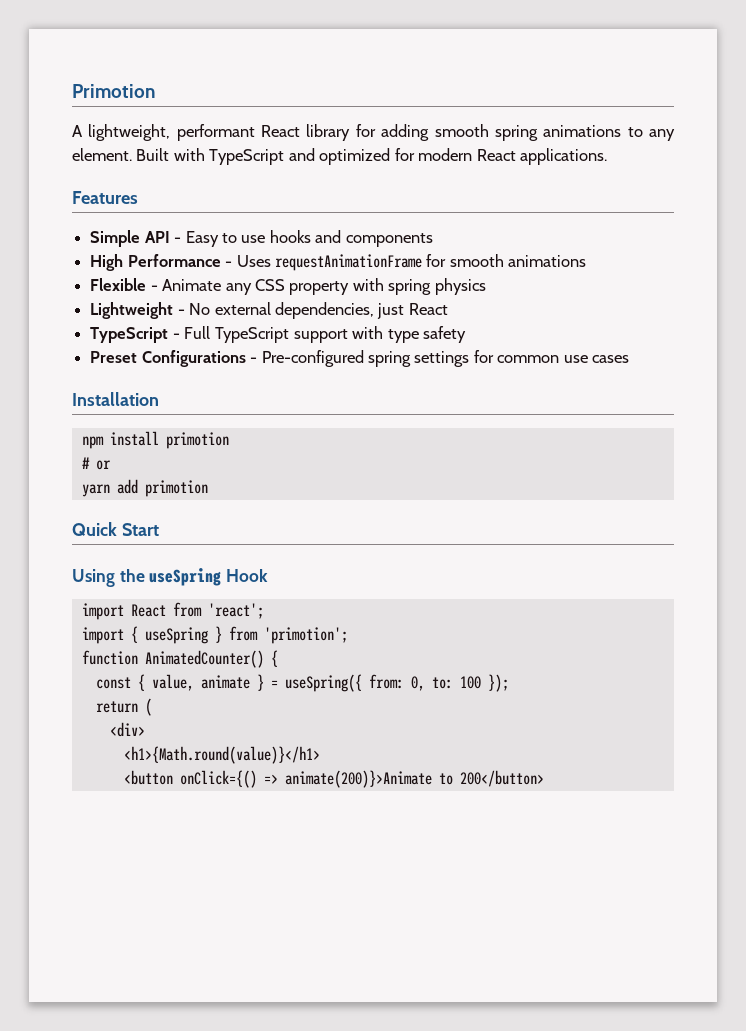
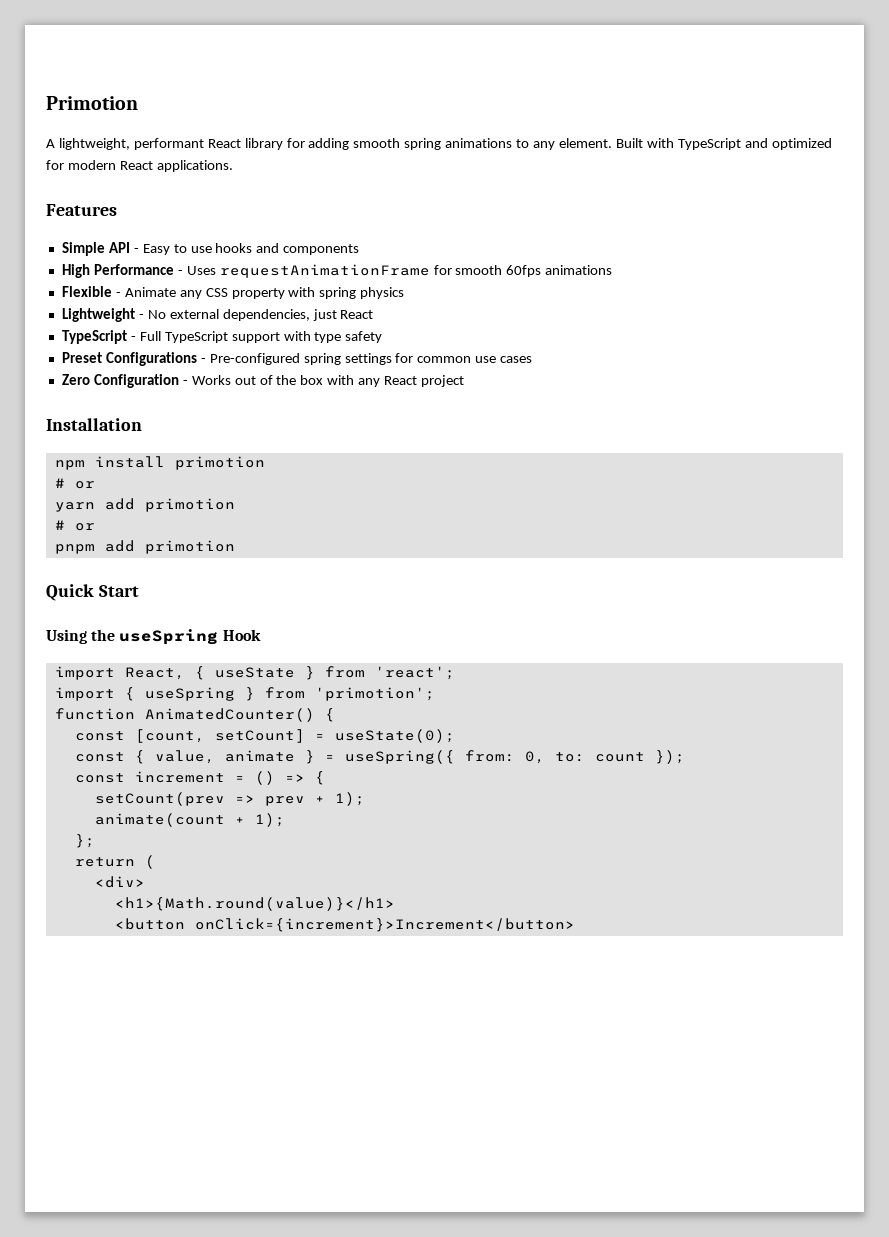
- High Performance - Uses requestAnimationFrame for smooth animations
+ High Performance - Uses requestAnimationFrame for smooth 60fps animations
+ Zero Configuration - Works out of the box with any React project
  yarn add primotion
+ # or
+ pnpm add primotion
- import React from 'react';
+ import React, { useState } from 'react';
+ const [count, setCount] = useState(0);
- const { value, animate } = useSpring({ from: 0, to: 100 });
+ const { value, animate } = useSpring({ from: 0, to: count });
+ const increment = () => {
+ setCount(prev => prev + 1);
+ animate(count + 1);
+ };
- <button onClick={() => animate(200)}>Animate to 200</button>
+ <button onClick={increment}>Increment</button>

